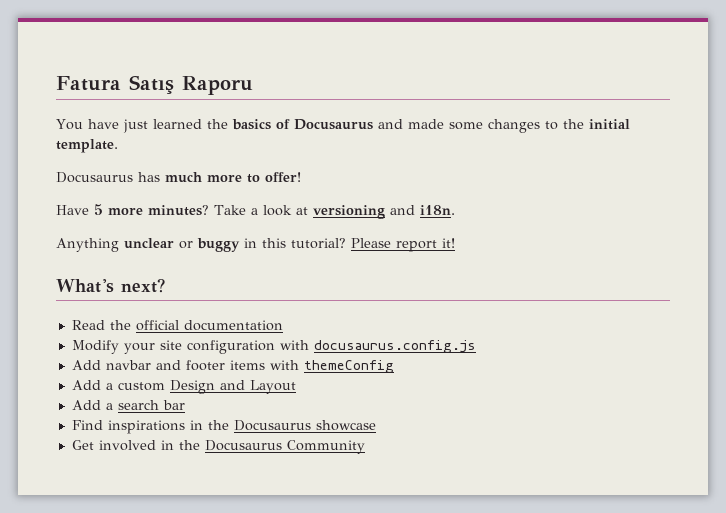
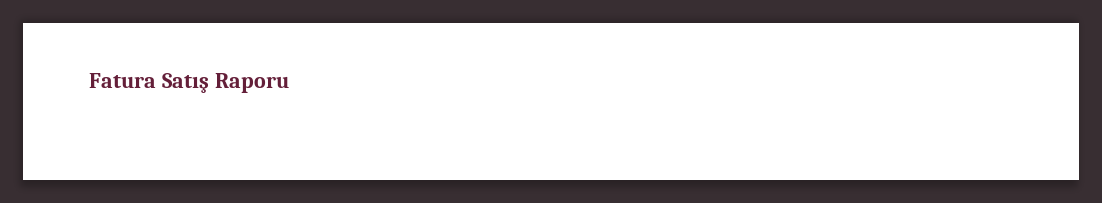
- You have just learned the basics of Docusaurus and made some changes to the initial template.
- Docusaurus has much more to offer!
- Have 5 more minutes? Take a look at versioning and i18n.
- Anything unclear or buggy in this tutorial? Please report it!
- What's next?
- Read the official documentation
- Modify your site configuration with docusaurus.config.js
- Add navbar and footer items with themeConfig
- Add a custom Design and Layout
- Add a search bar
- Find inspirations in the Docusaurus showcase
- Get involved in the Docusaurus Community

